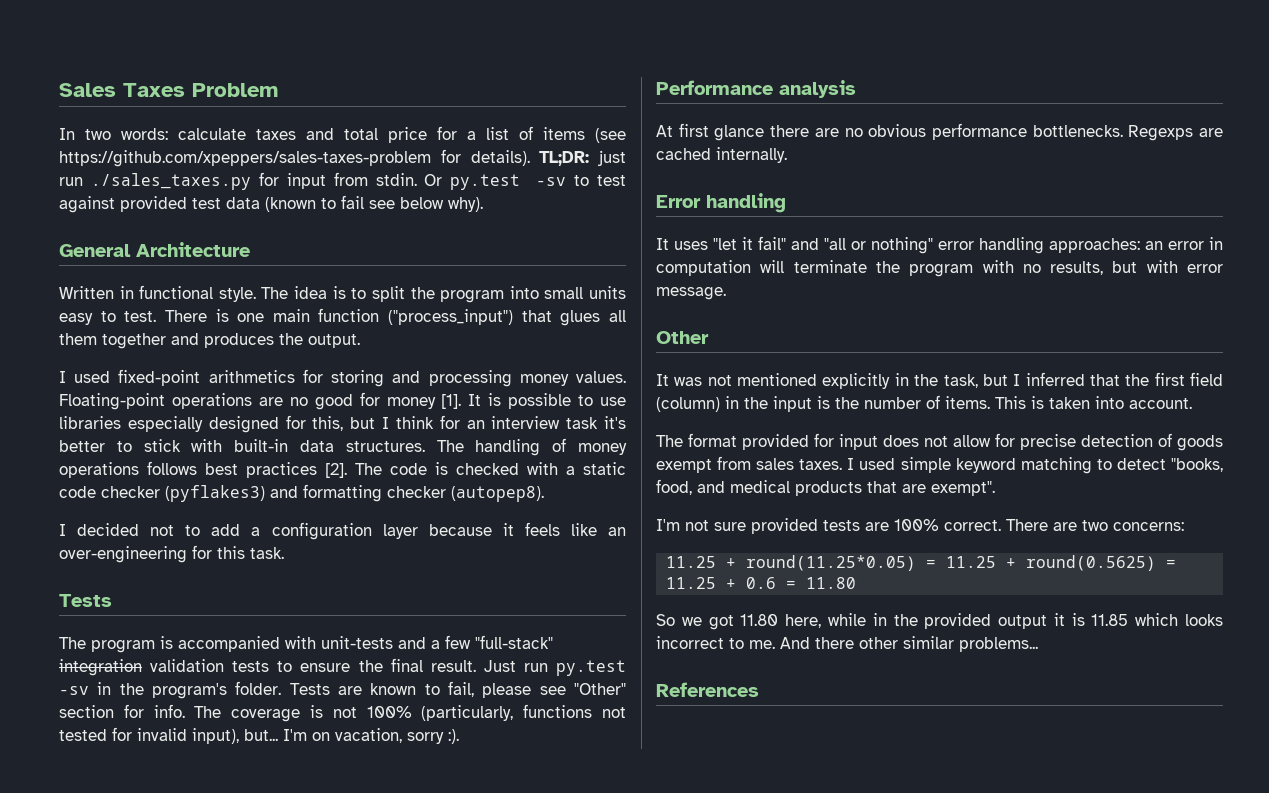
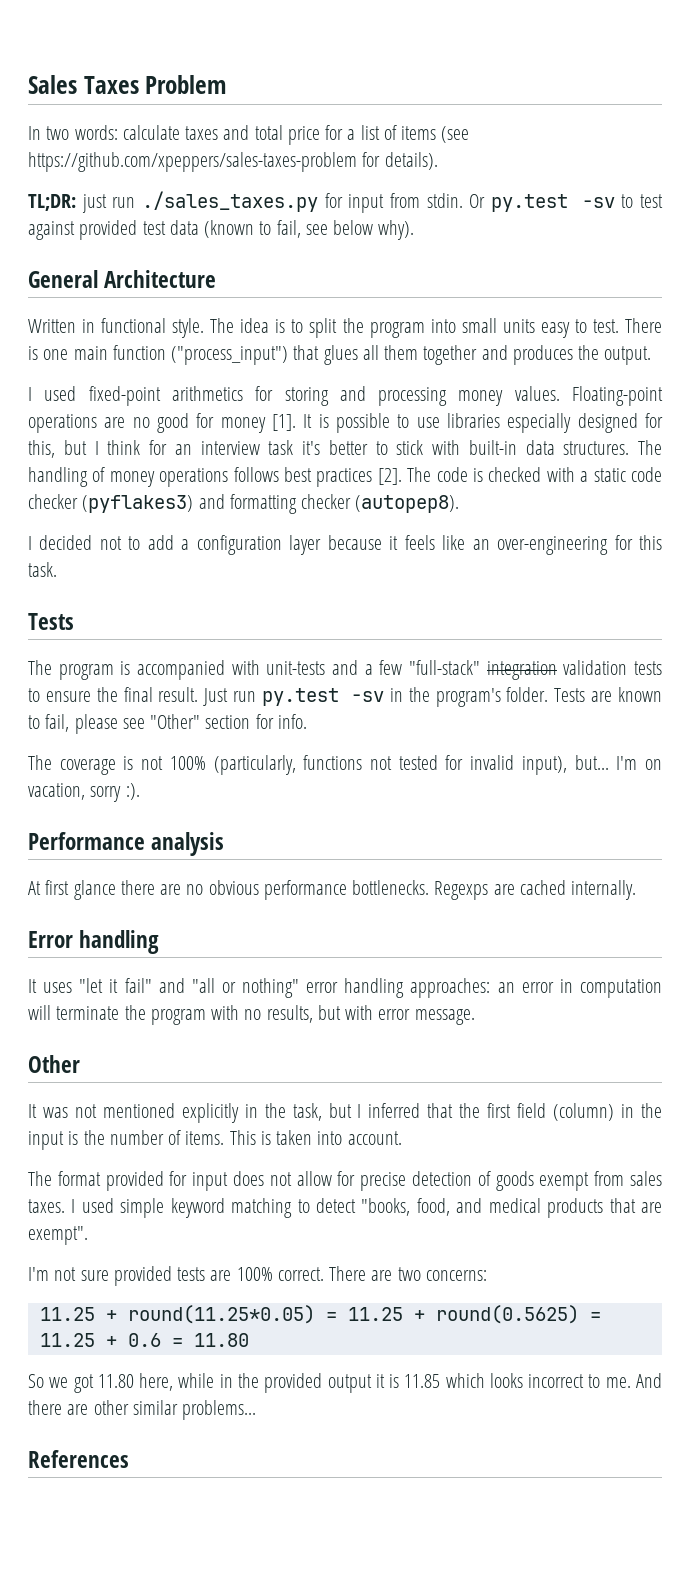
- In two words: calculate taxes and total price for a list of items (see https://github.com/xpeppers/sales-taxes-problem for details). TL;DR: just run ./sales_taxes.py for input from stdin.
+ In two words: calculate taxes and total price for a list of items (see https://github.com/xpeppers/sales-taxes-problem for details).
+ TL;DR: just run ./sales_taxes.py for input from stdin.
- Or py.test -sv to test against provided test data (known to fail see below why).
+ Or py.test -sv to test against provided test data (known to fail, see below why).
- Tests are known to fail, please see "Other" section for info. The coverage is not 100% (particularly, functions not tested for invalid input), but...
+ Tests are known to fail, please see "Other" section for info.
+ The coverage is not 100% (particularly, functions not tested for invalid input), but...
- And there other similar problems...
+ And there are other similar problems...

